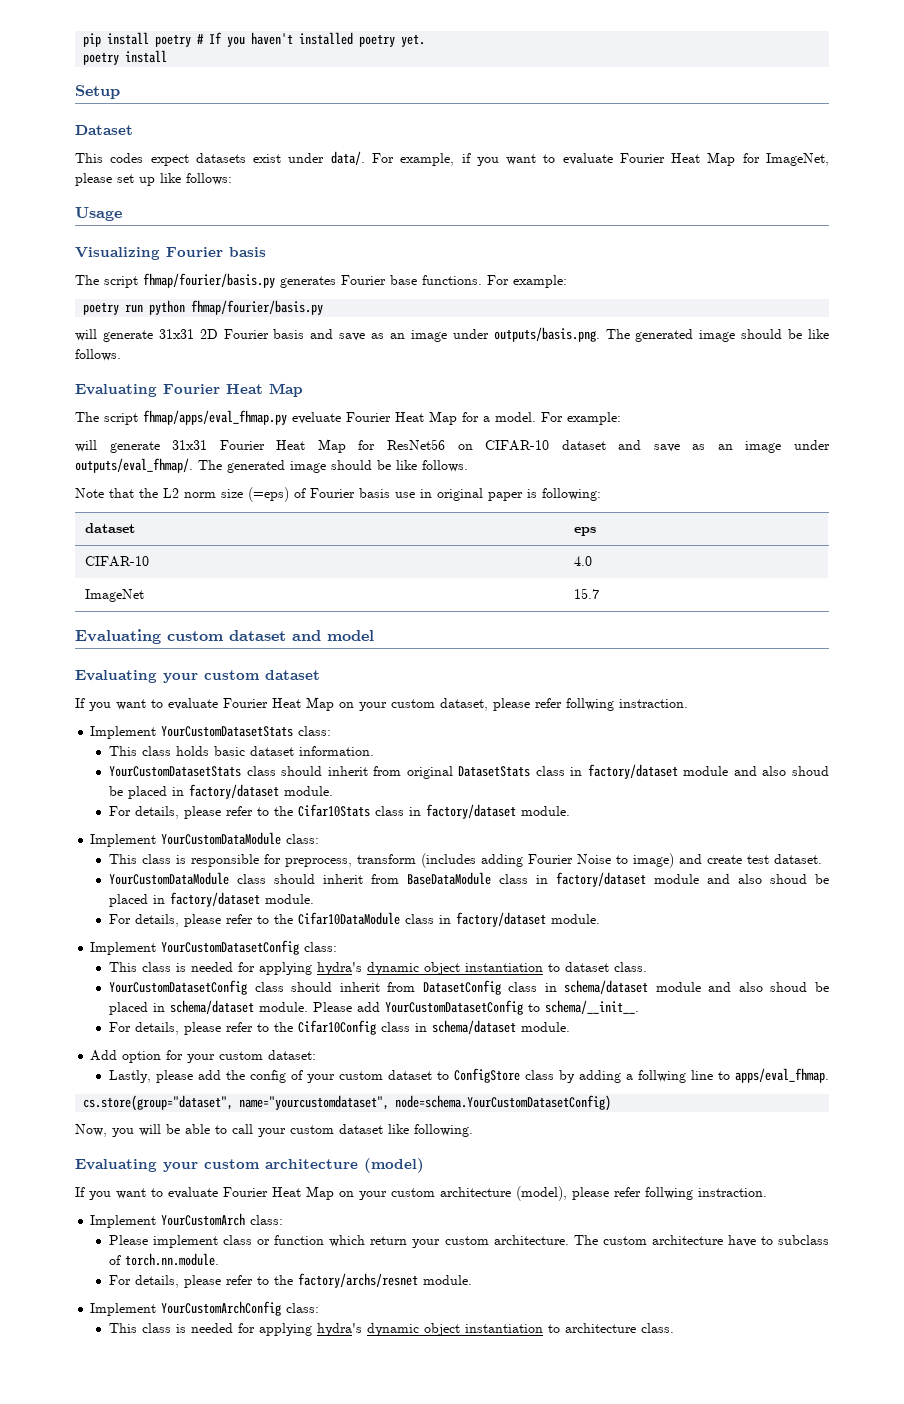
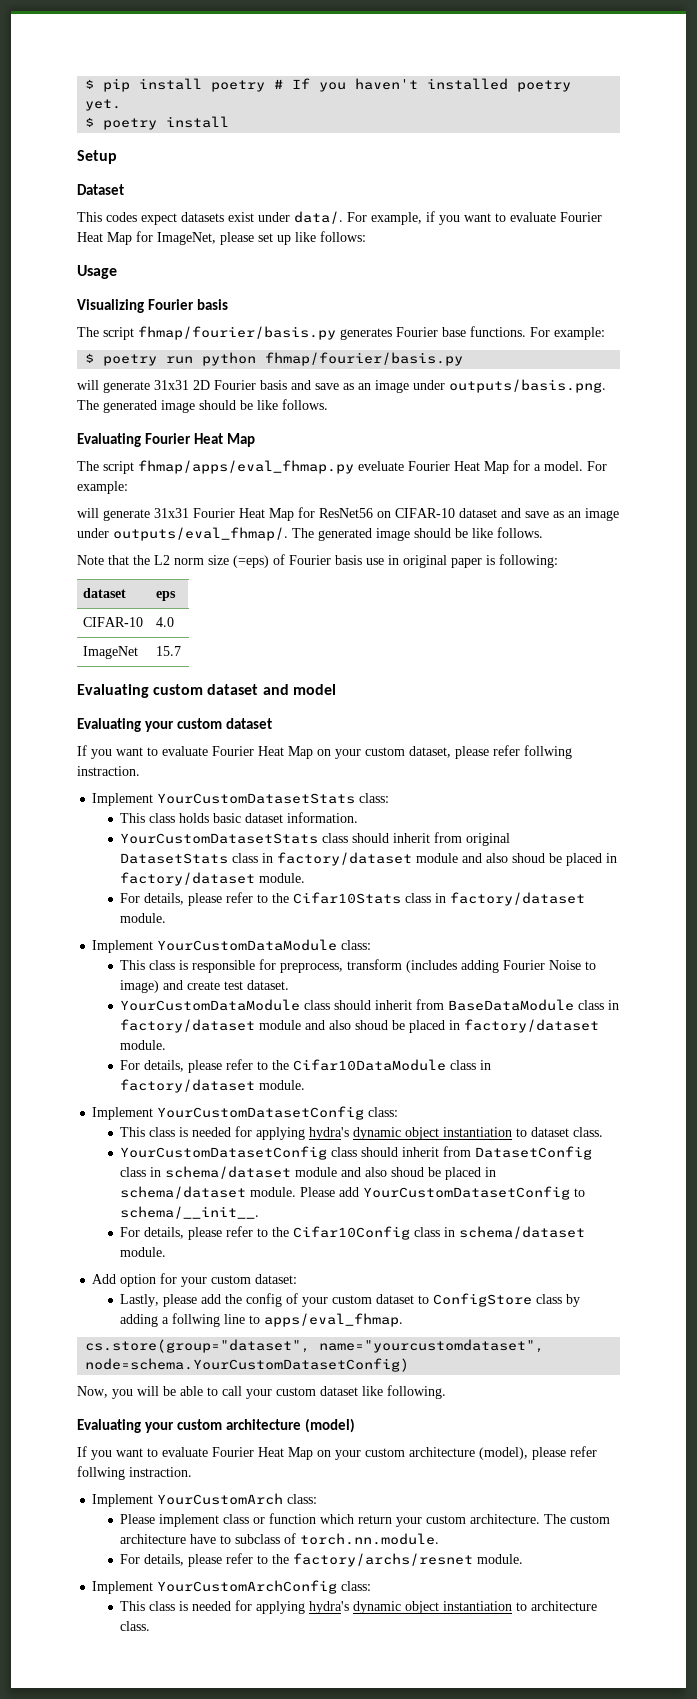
- pip install poetry # If you haven't installed poetry yet.
+ $ pip install poetry # If you haven't installed poetry yet.
- poetry install
+ $ poetry install
- poetry run python fhmap/fourier/basis.py
+ $ poetry run python fhmap/fourier/basis.py

